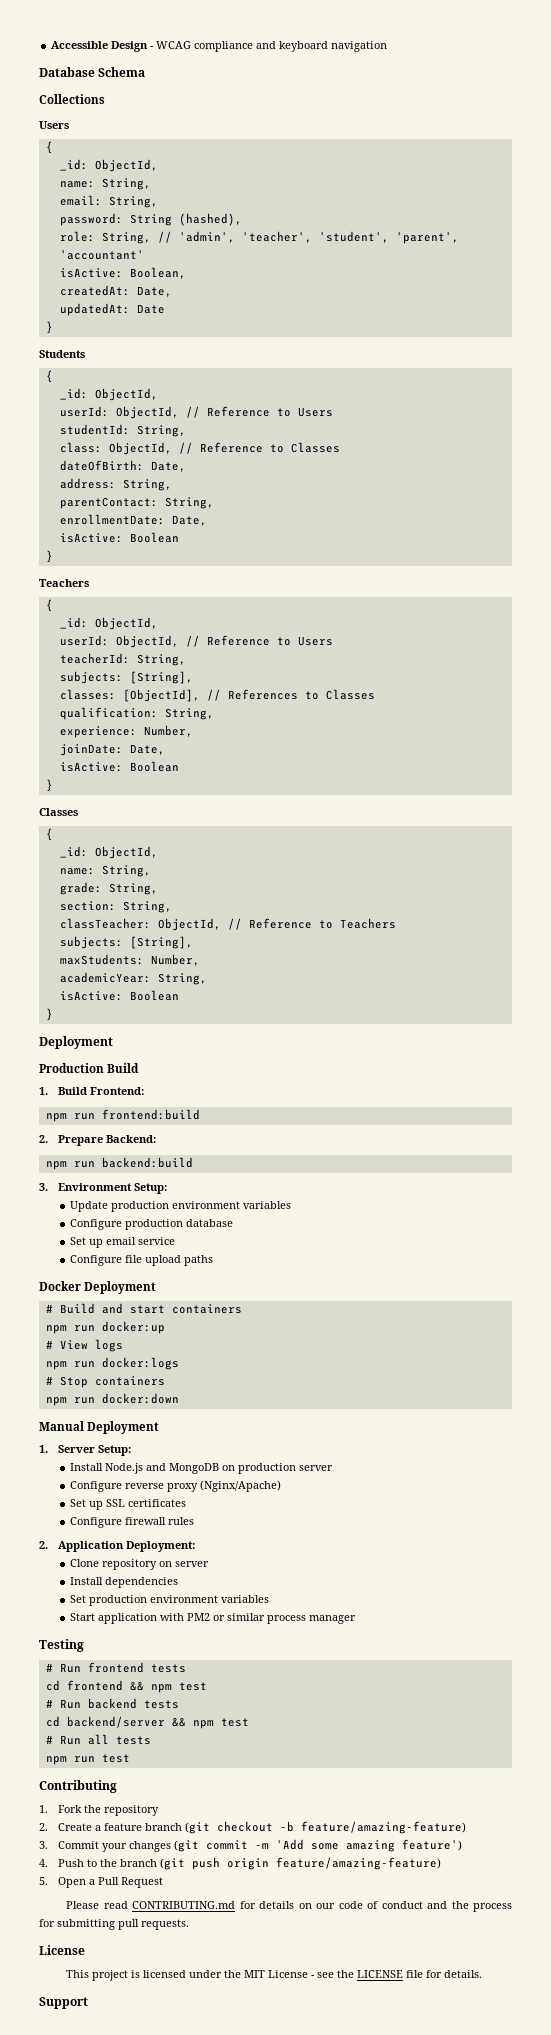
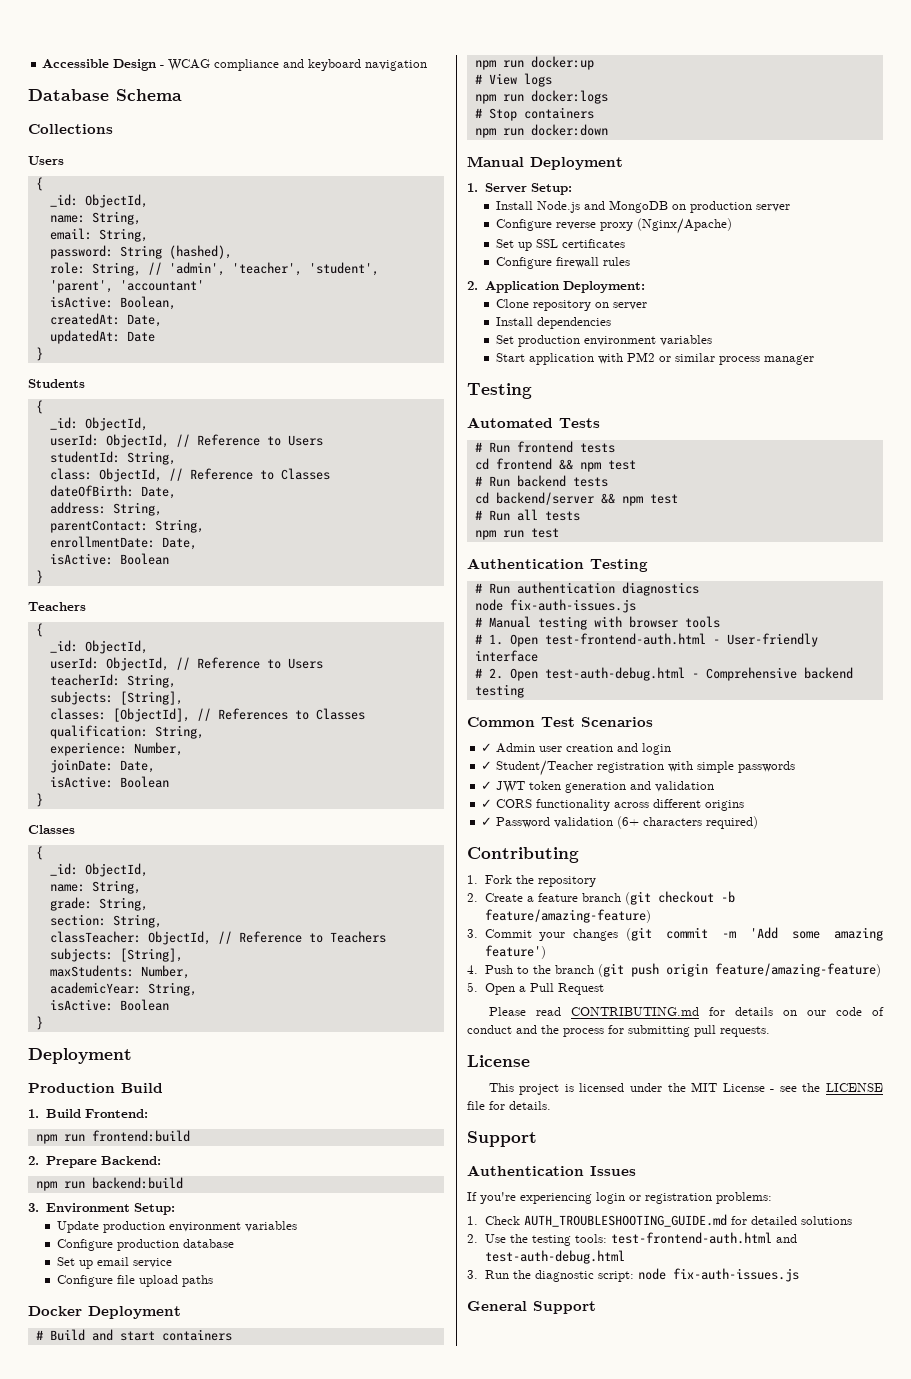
+ Automated Tests
+ Authentication Testing
+ # Run authentication diagnostics
+ node fix-auth-issues.js
+ # Manual testing with browser tools
+ # 1. Open test-frontend-auth.html - User-friendly interface
+ # 2. Open test-auth-debug.html - Comprehensive backend testing
+ Common Test Scenarios
+ ✓ Admin user creation and login
+ ✓ Student/Teacher registration with simple passwords
+ ✓ JWT token generation and validation
+ ✓ CORS functionality across different origins
+ ✓ Password validation (6+ characters required)
+ Authentication Issues
+ If you're experiencing login or registration problems:
+ 1. Check AUTH_TROUBLESHOOTING_GUIDE.md for detailed solutions
+ 2. Use the testing tools: test-frontend-auth.html and test-auth-debug.html
+ 3. Run the diagnostic script: node fix-auth-issues.js
+ General Support

